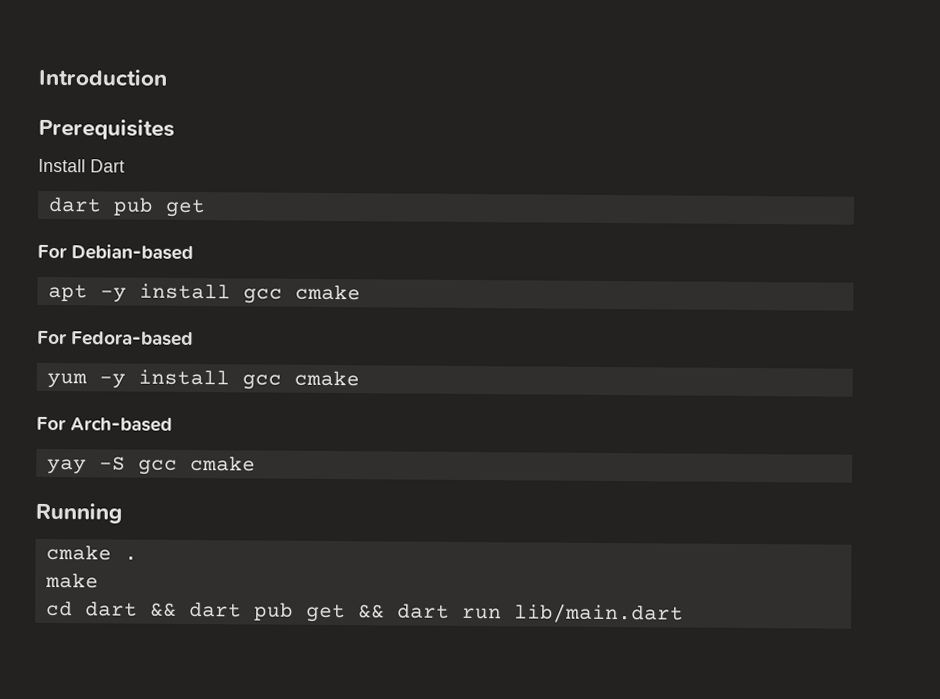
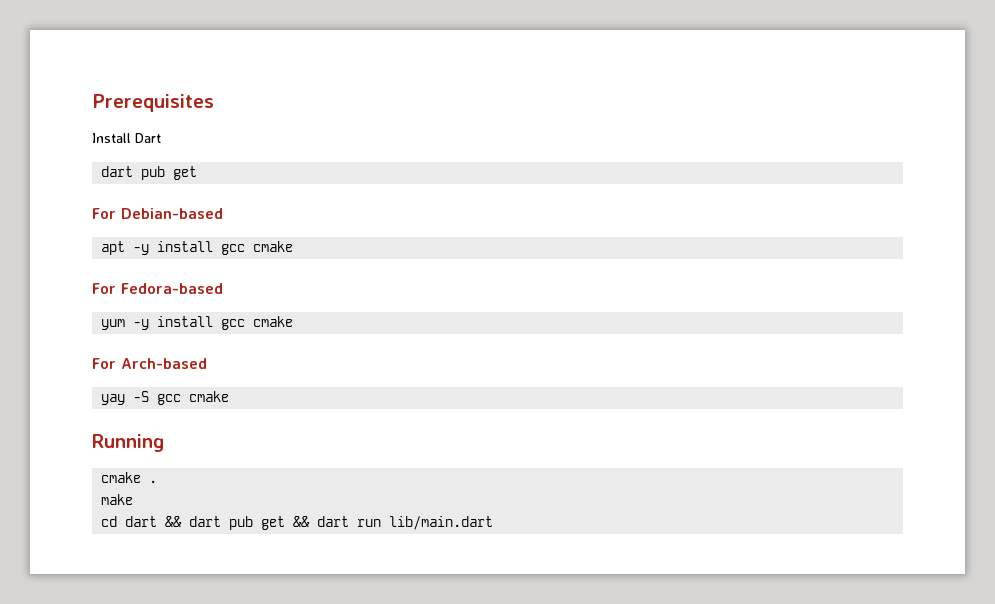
- Introduction

